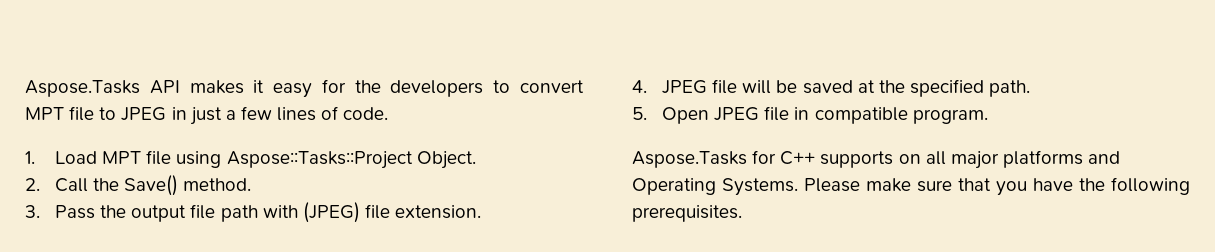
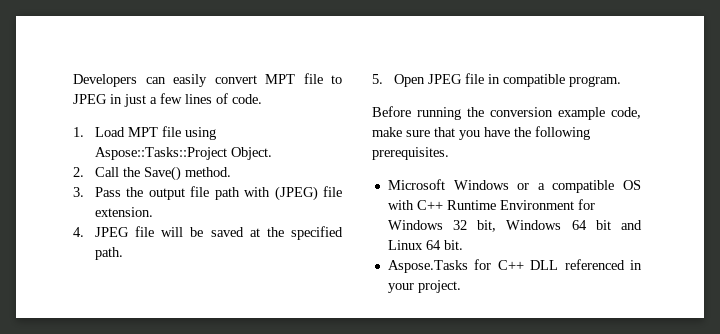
- Aspose.Tasks API makes it easy for the developers to convert MPT file to JPEG in just a few lines of code.
+ Developers can easily convert MPT file to JPEG in just a few lines of code.
- Aspose.Tasks for C++ supports on all major platforms and Operating Systems. Please make sure that you have the following prerequisites.
+ Before running the conversion example code, make sure that you have the following prerequisites.
+ Microsoft Windows or a compatible OS with C++ Runtime Environment for Windows 32 bit, Windows 64 bit and Linux 64 bit.
+ Aspose.Tasks for C++ DLL referenced in your project.

